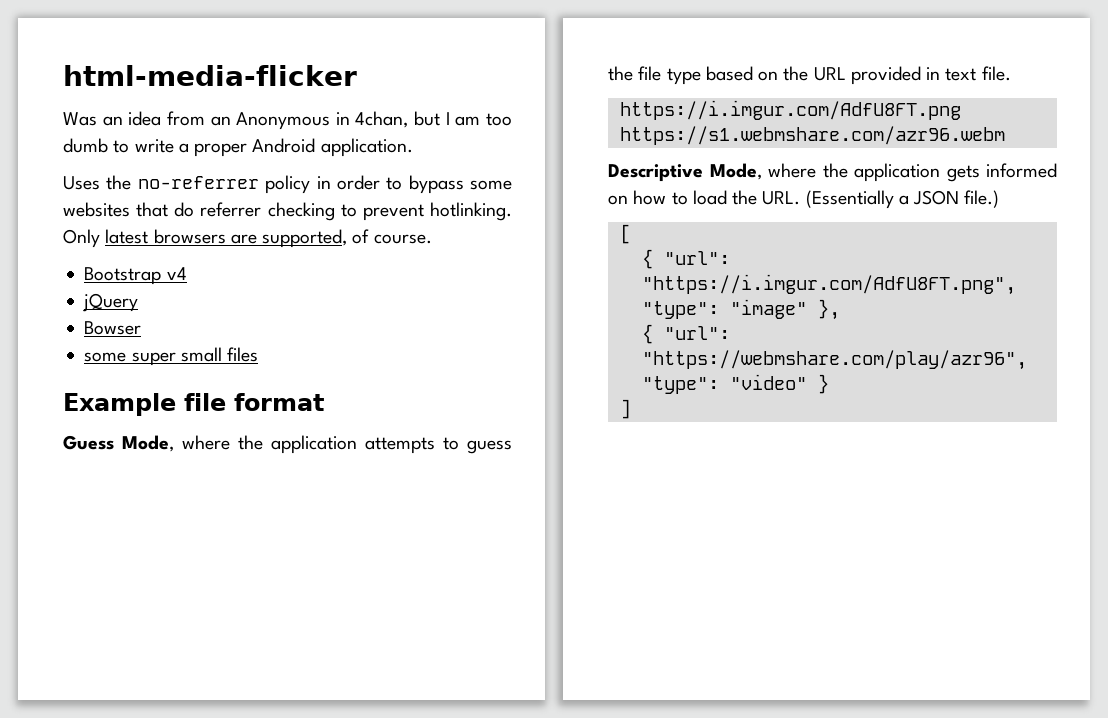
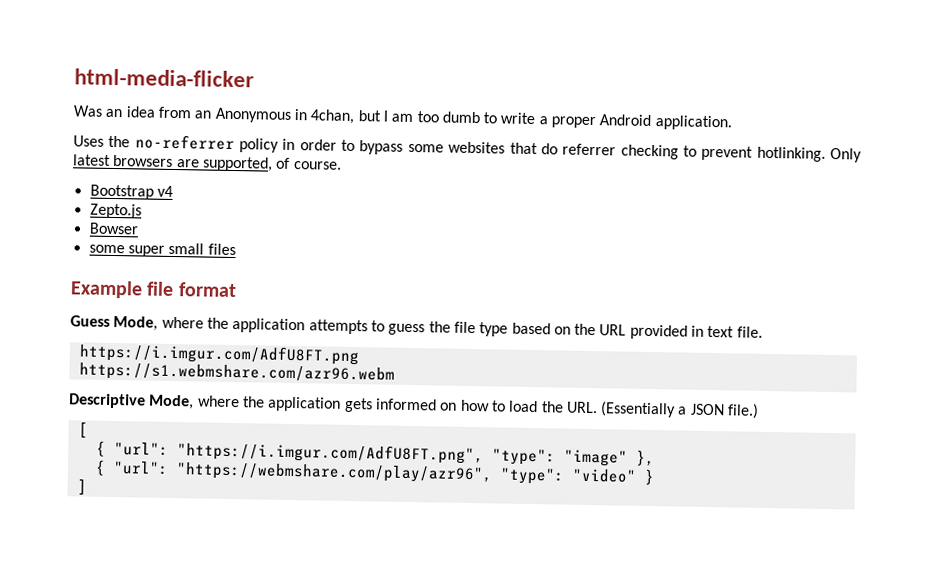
- jQuery
+ Zepto.js

